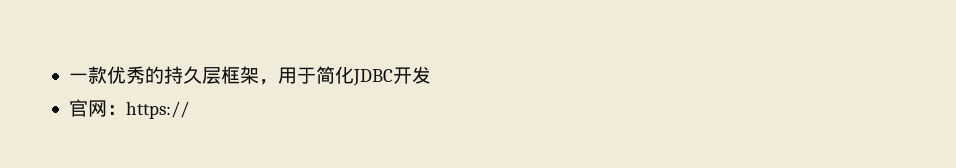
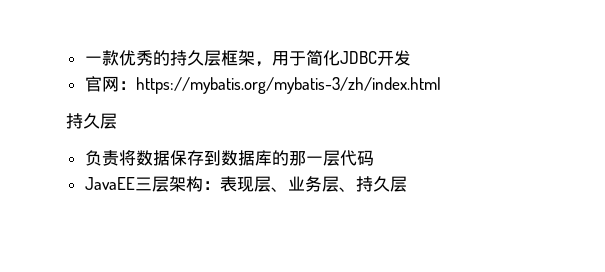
- 官网：https://
+ 官网：https://mybatis.org/mybatis-3/zh/index.html
+ 持久层
+ 负责将数据保存到数据库的那一层代码
+ JavaEE三层架构：表现层、业务层、持久层

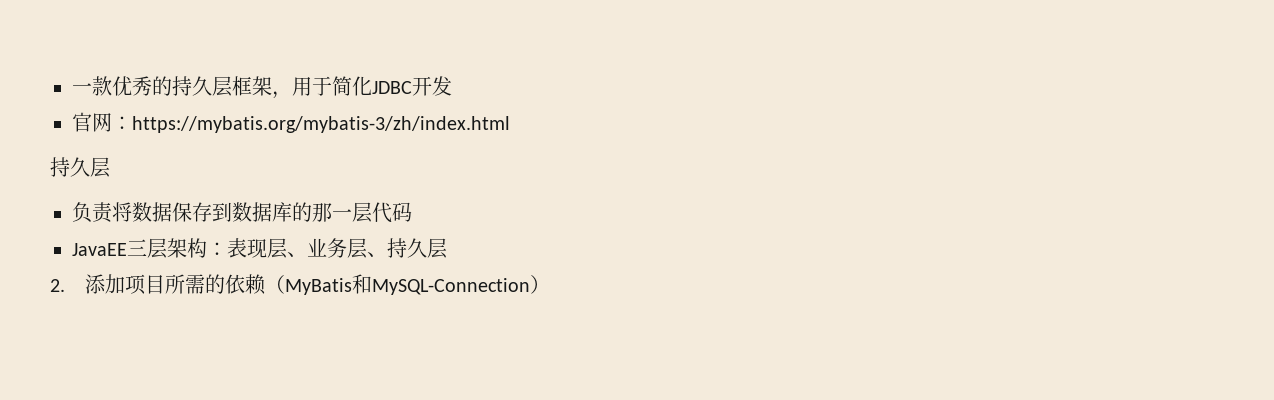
+ 2.添加项目所需的依赖（MyBatis和MySQL-Connection）

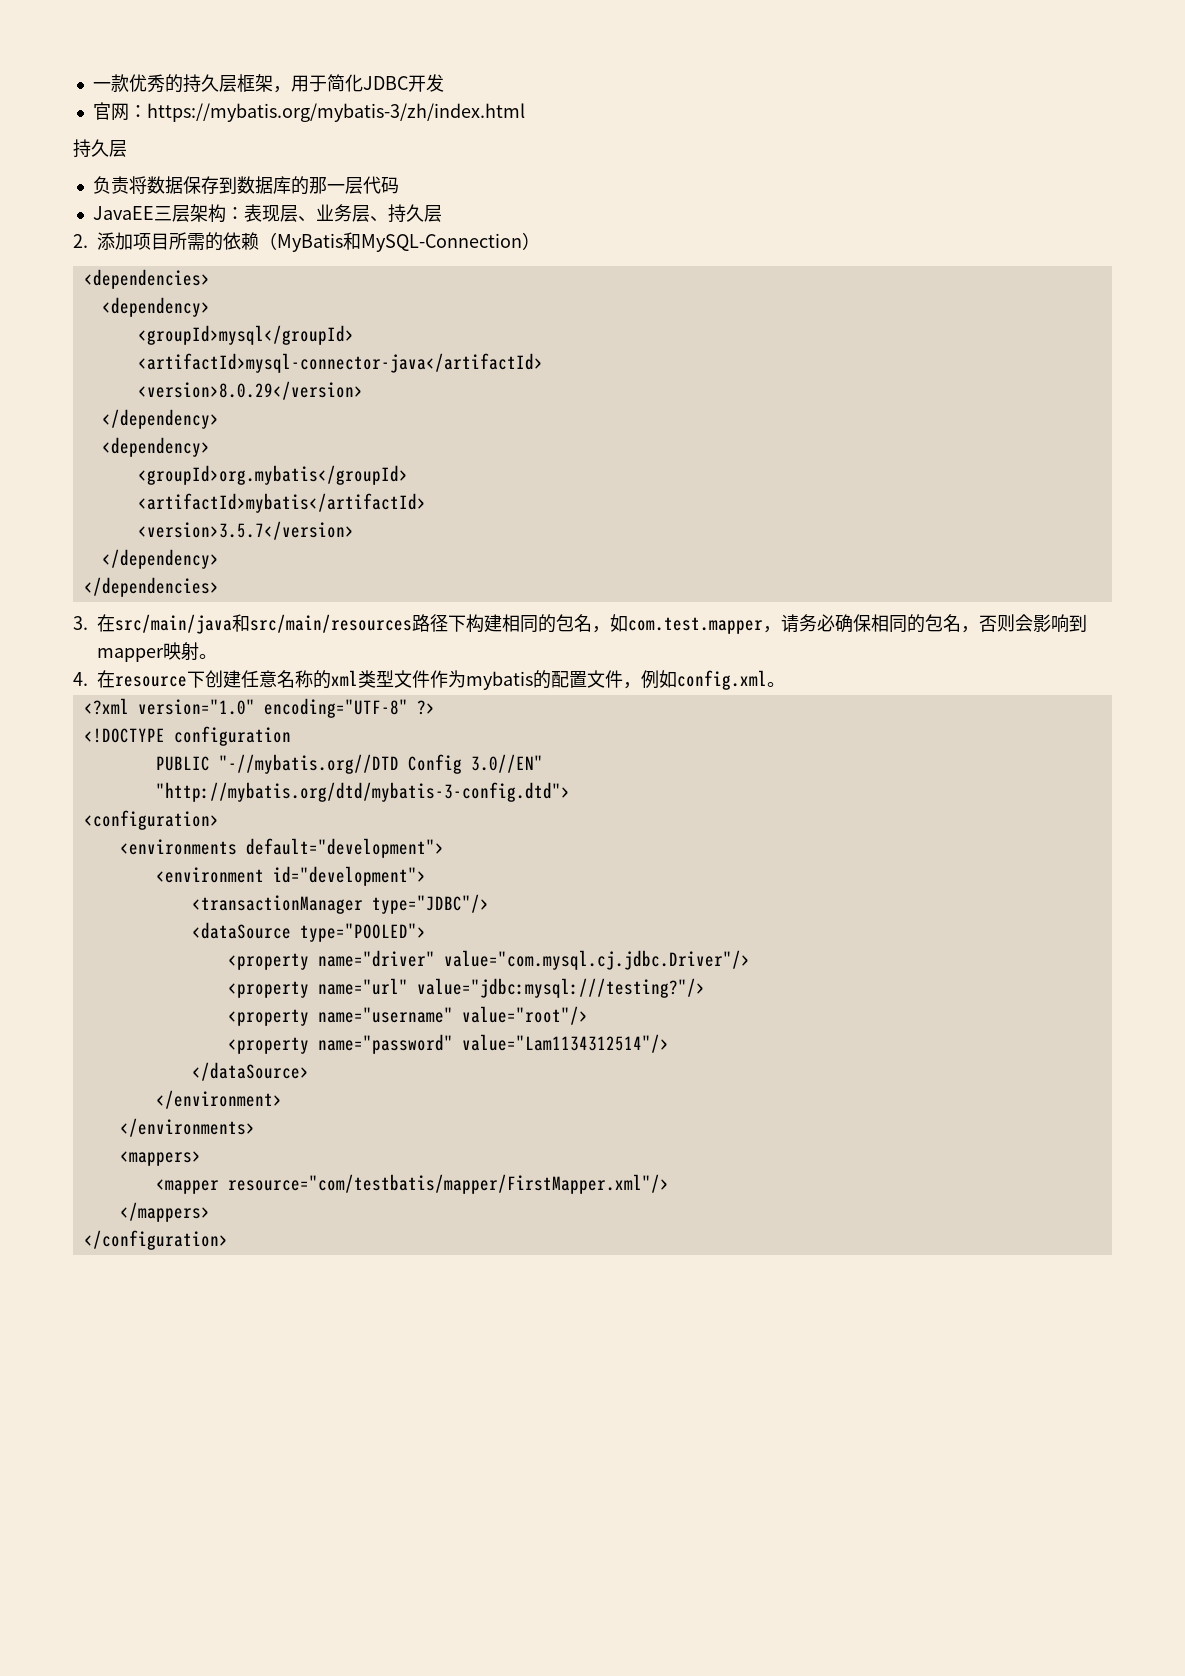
+ <dependencies>
+ <dependency>
+ <groupId>mysql</groupId>
+ <artifactId>mysql-connector-java</artifactId>
+ <version>8.0.29</version>
+ </dependency>
+ <dependency>
+ <groupId>org.mybatis</groupId>
+ <artifactId>mybatis</artifactId>
+ <version>3.5.7</version>
+ </dependency>
+ </dependencies>
+ 3.在src/main/java和src/main/resources路径下构建相同的包名，如com.test.mapper，请务必确保相同的包名，否则会影响到mapper映射。
+ 4.在resource下创建任意名称的xml类型文件作为mybatis的配置文件，例如config.xml。
+ <?xml version="1.0" encoding="UTF-8" ?>
+ <!DOCTYPE configuration
+ PUBLIC "-//mybatis.org//DTD Config 3.0//EN"
+ "http://mybatis.org/dtd/mybatis-3-config.dtd">
+ <configuration>
+ <environments default="development">
+ <environment id="development">
+ <transactionManager type="JDBC"/>
+ <dataSource type="POOLED">
+ <property name="driver" value="com.mysql.cj.jdbc.Driver"/>
+ <property name="url" value="jdbc:mysql:///testing?"/>
+ <property name="username" value="root"/>
+ <property name="password" value="Lam1134312514"/>
+ </dataSource>
+ </environment>
+ </environments>
+ <mappers>
+ <mapper resource="com/testbatis/mapper/FirstMapper.xml"/>
+ </mappers>
+ </configuration>

